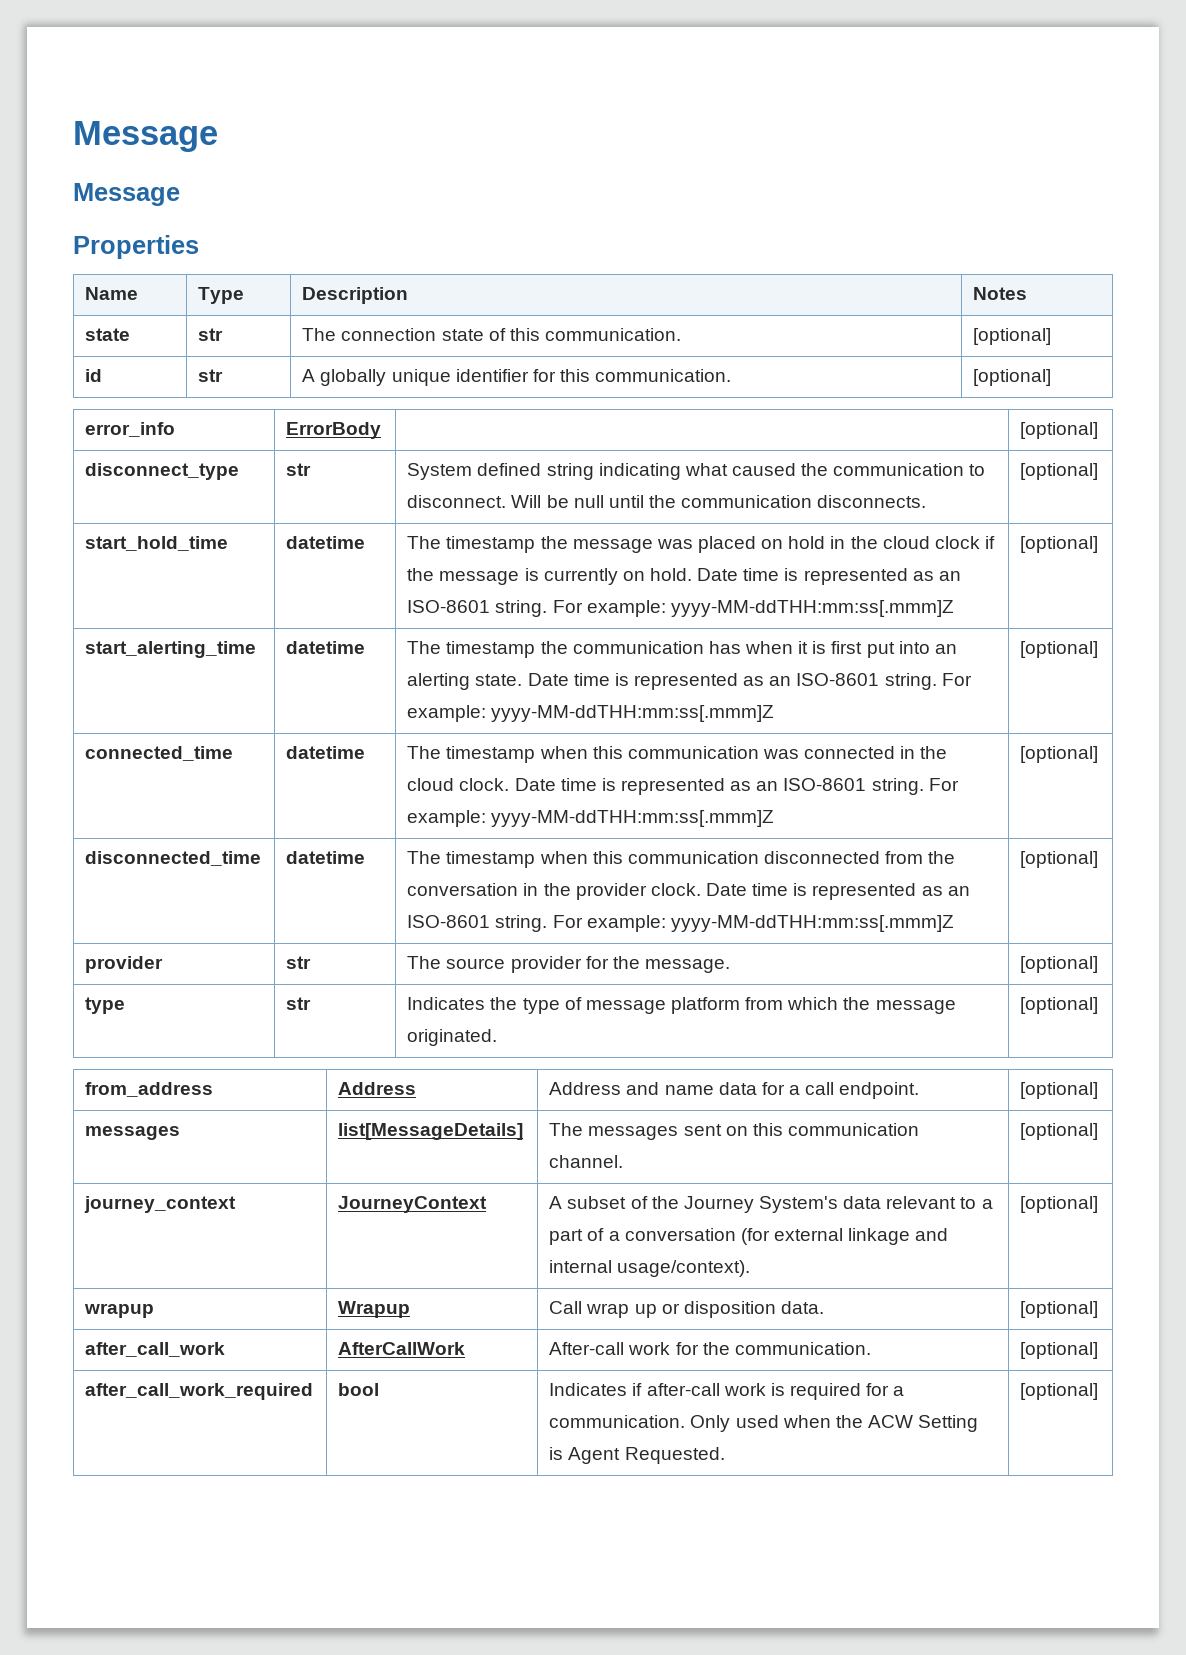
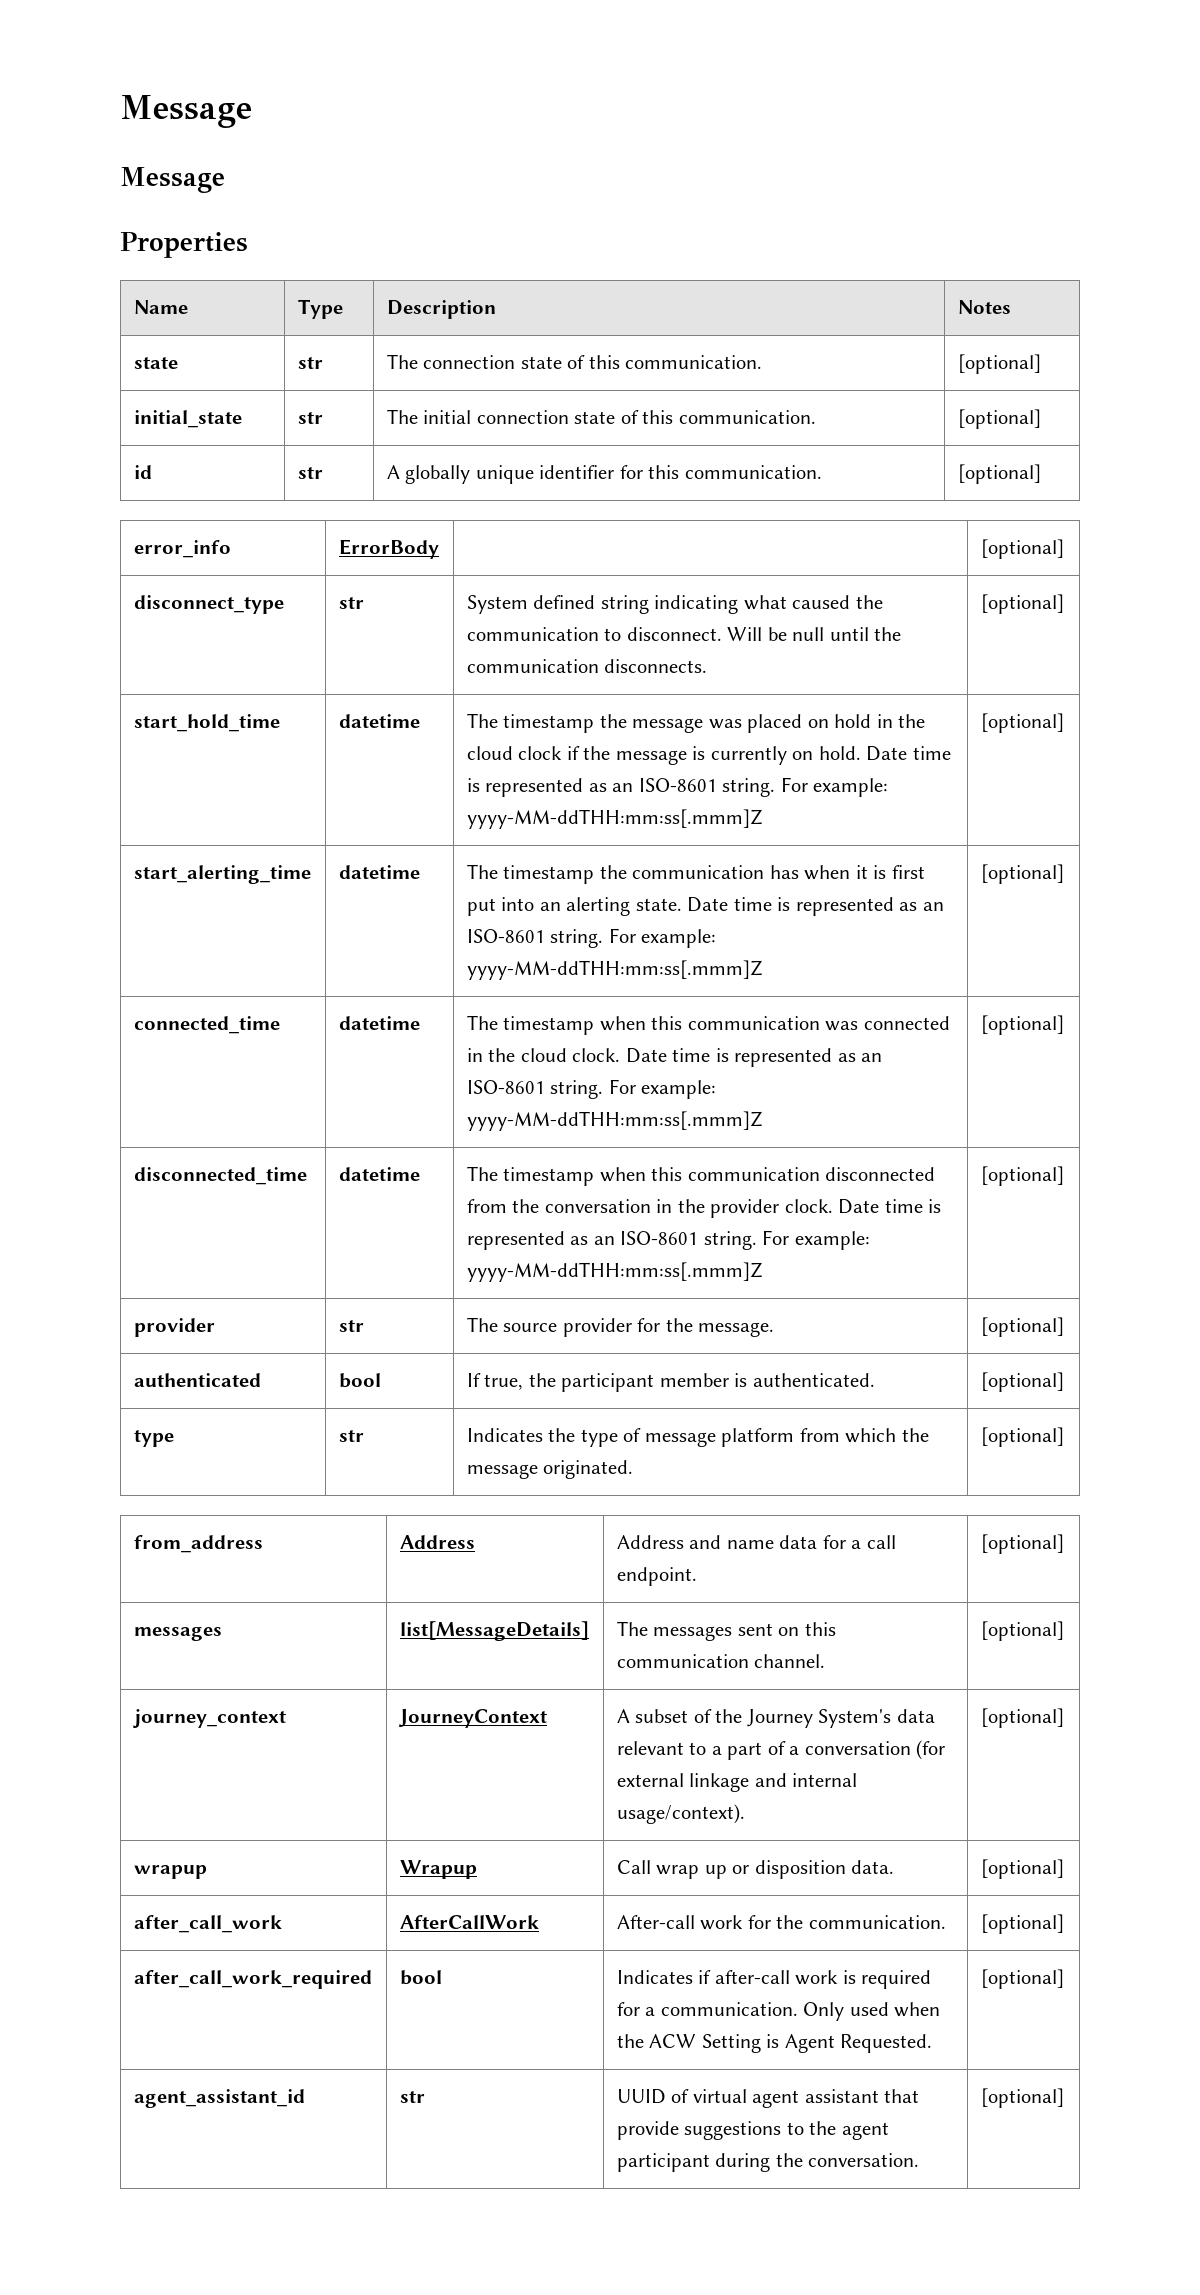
+ initial_state | str | The initial connection state of this communication. | [optional]
+ authenticated | bool | If true, the participant member is authenticated. | [optional]
+ agent_assistant_id | str | UUID of virtual agent assistant that provide suggestions to the agent participant during the conversation. | [optional]

